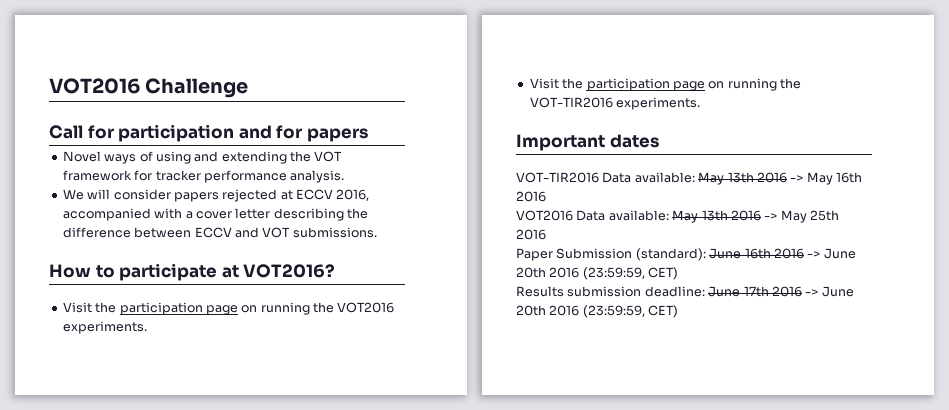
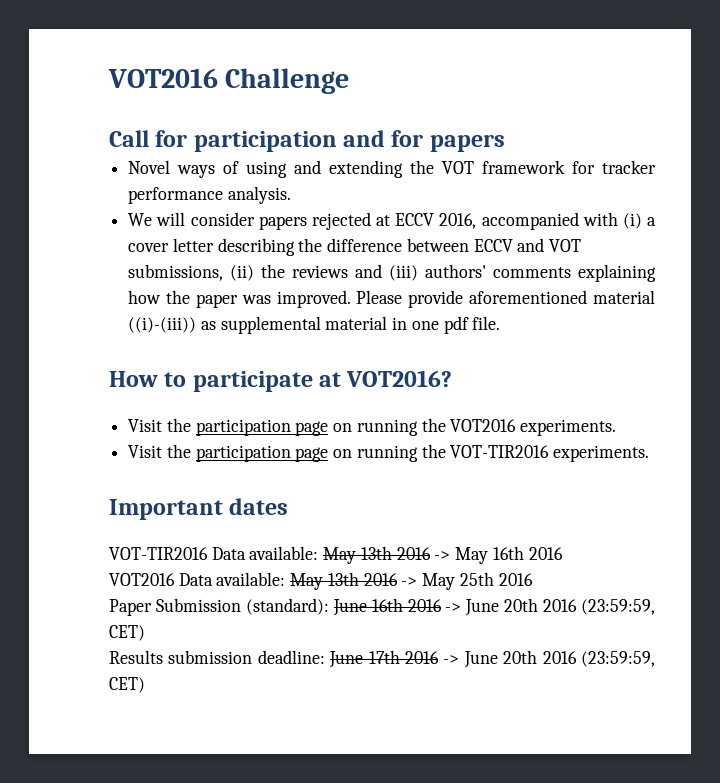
- We will consider papers rejected at ECCV 2016, accompanied with a cover letter describing the difference between ECCV and VOT submissions.
+ We will consider papers rejected at ECCV 2016, accompanied with (i) a cover letter describing the difference between ECCV and VOT submissions, (ii) the reviews and (iii) authors' comments explaining how the paper was improved. Please provide aforementioned material ((i)-(iii)) as supplemental material in one pdf file.

